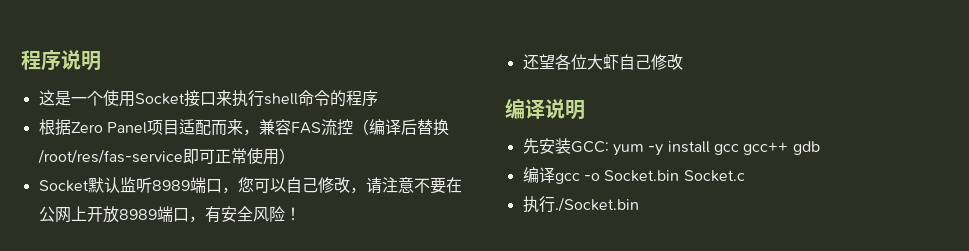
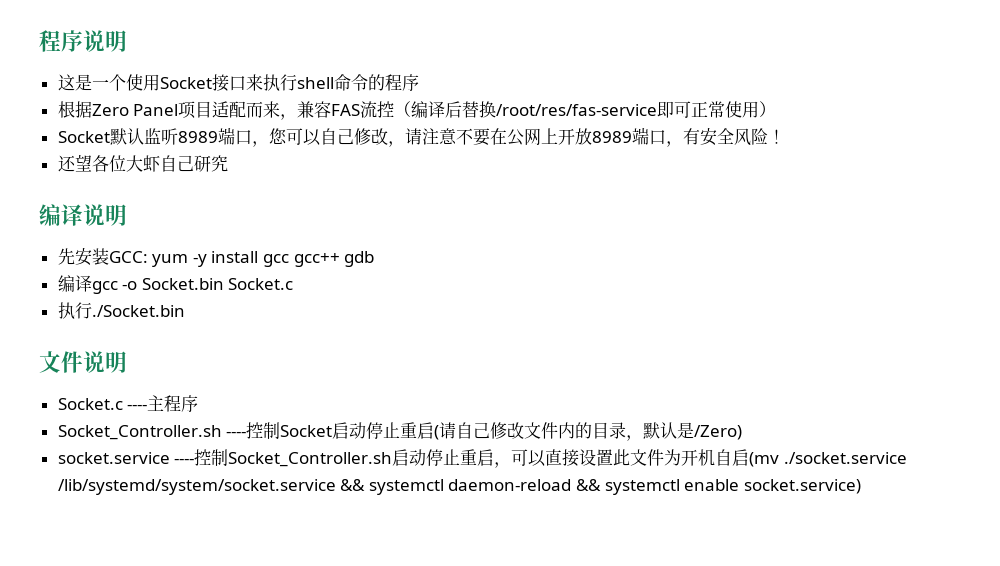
- 还望各位大虾自己修改
+ 还望各位大虾自己研究
+ 文件说明
+ Socket.c ----主程序
+ Socket_Controller.sh ----控制Socket启动停止重启(请自己修改文件内的目录，默认是/Zero)
+ socket.service ----控制Socket_Controller.sh启动停止重启，可以直接设置此文件为开机自启(mv ./socket.service /lib/systemd/system/socket.service && systemctl daemon-reload && systemctl enable socket.service)

